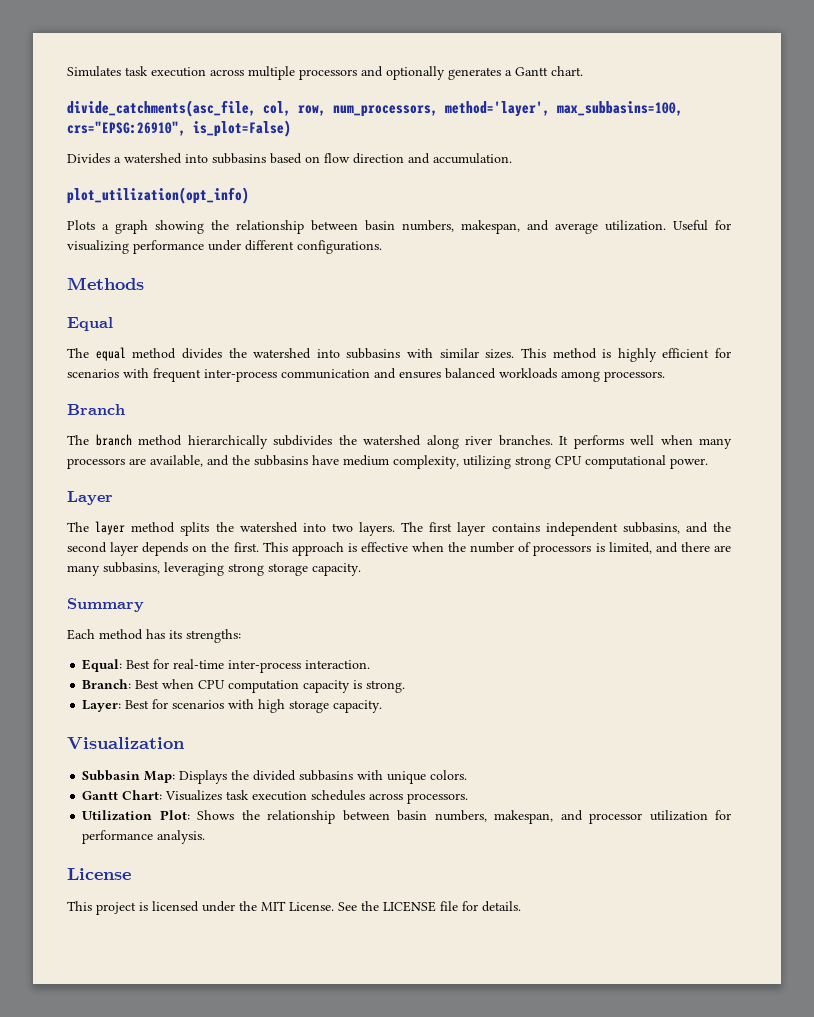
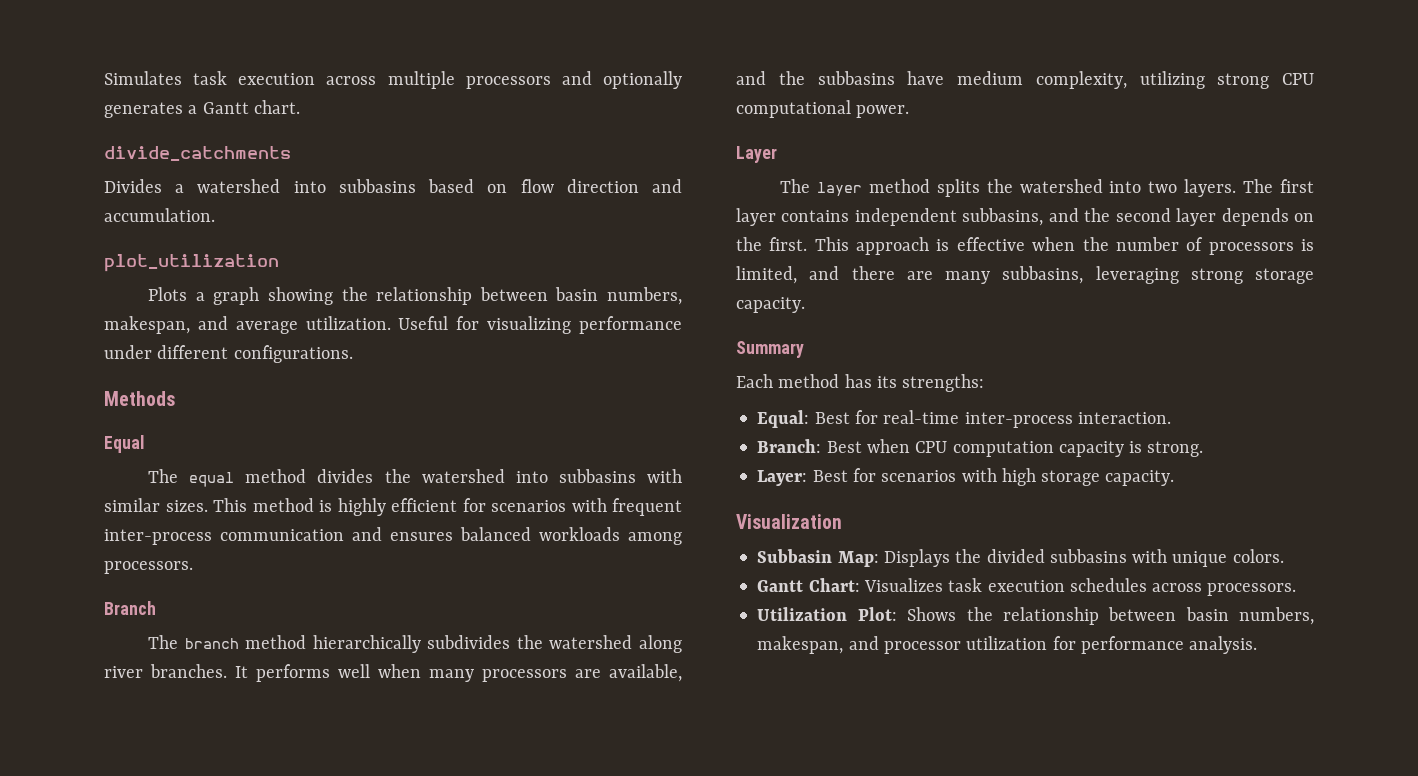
- divide_catchments(asc_file, col, row, num_processors, method='layer', max_subbasins=100, crs="EPSG:26910", is_plot=False)
+ divide_catchments
- plot_utilization(opt_info)
+ plot_utilization
- License
- This project is licensed under the MIT License. See the LICENSE file for details.

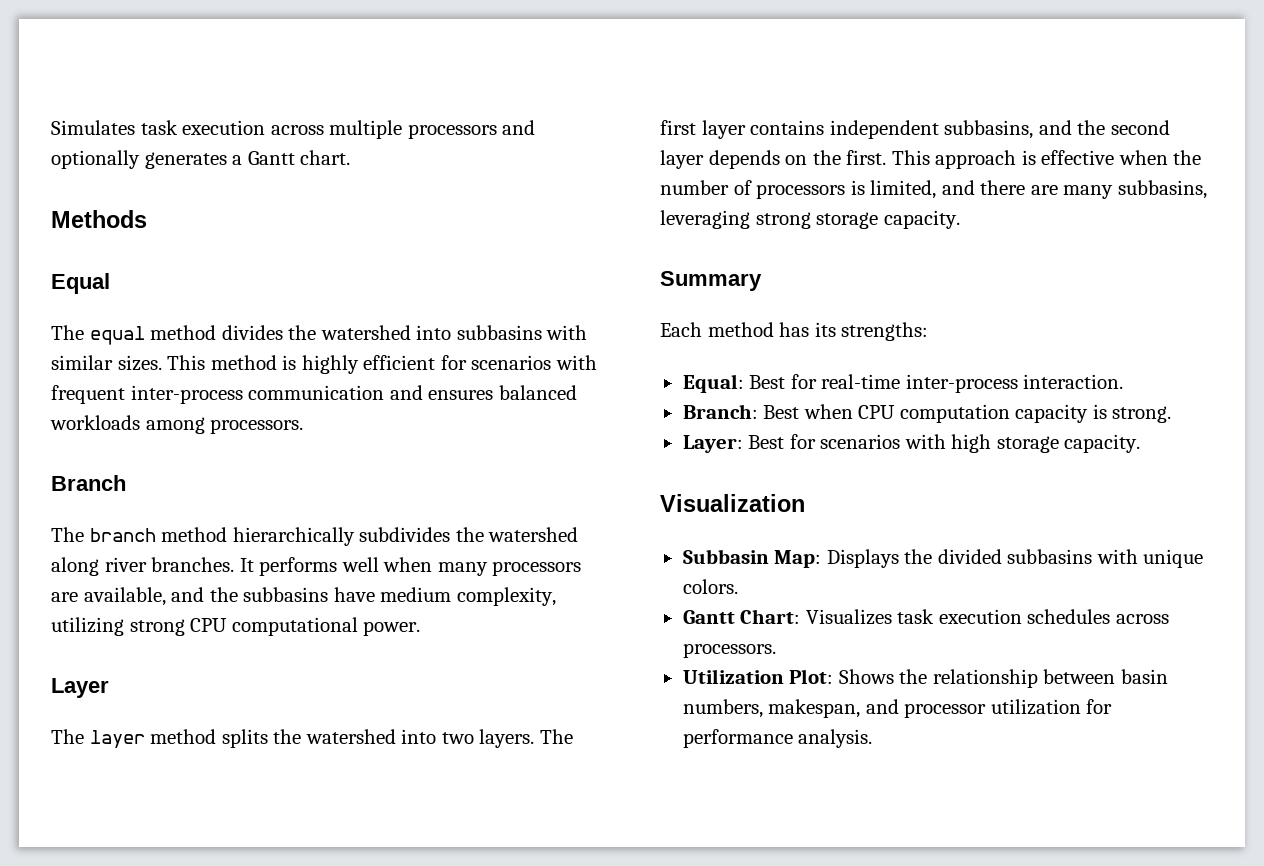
- divide_catchments
- Divides a watershed into subbasins based on flow direction and accumulation.
- plot_utilization
- Plots a graph showing the relationship between basin numbers, makespan, and average utilization. Useful for visualizing performance under different configurations.

